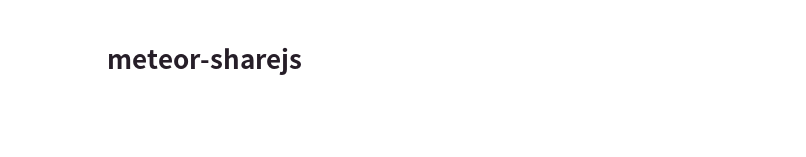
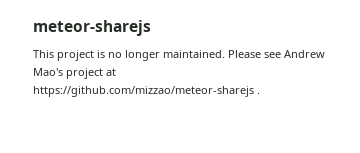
+ This project is no longer maintained. Please see Andrew Mao's project at https://github.com/mizzao/meteor-sharejs .

